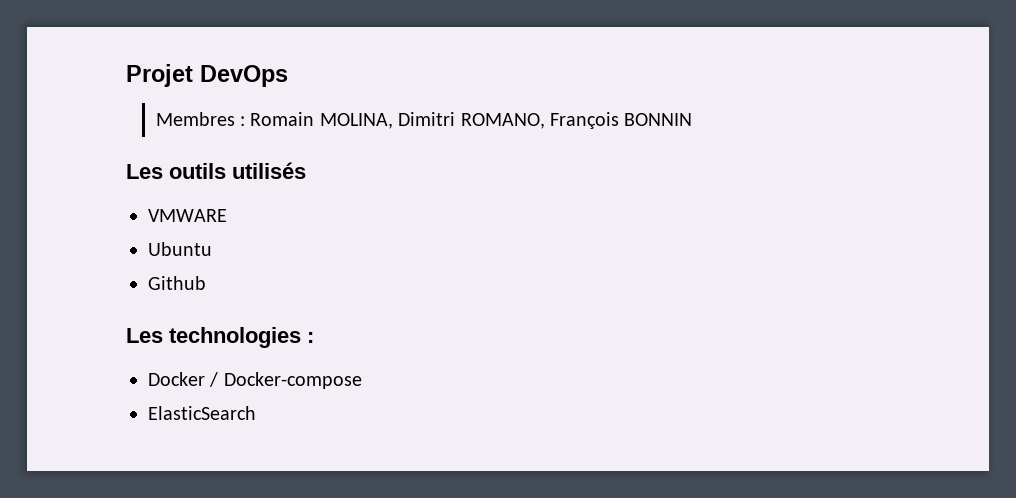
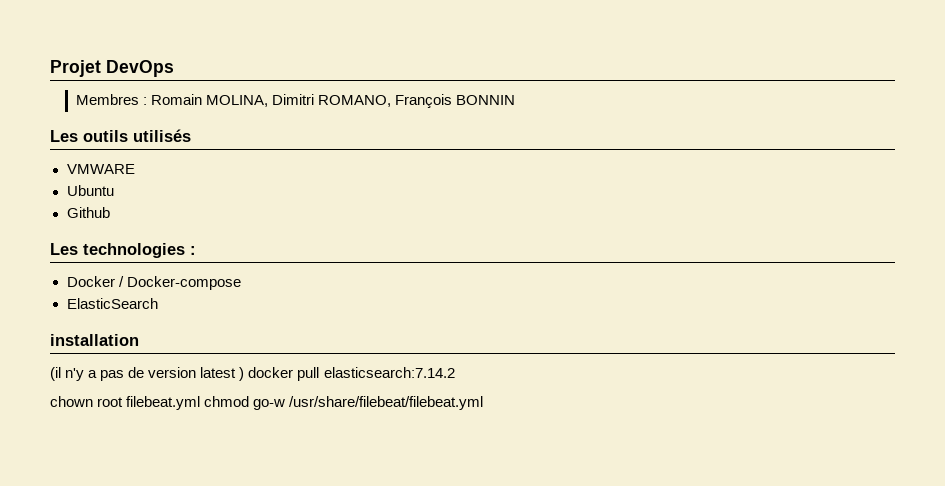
+ installation
+ (il n'y a pas de version latest ) docker pull elasticsearch:7.14.2
+ chown root filebeat.yml chmod go-w /usr/share/filebeat/filebeat.yml

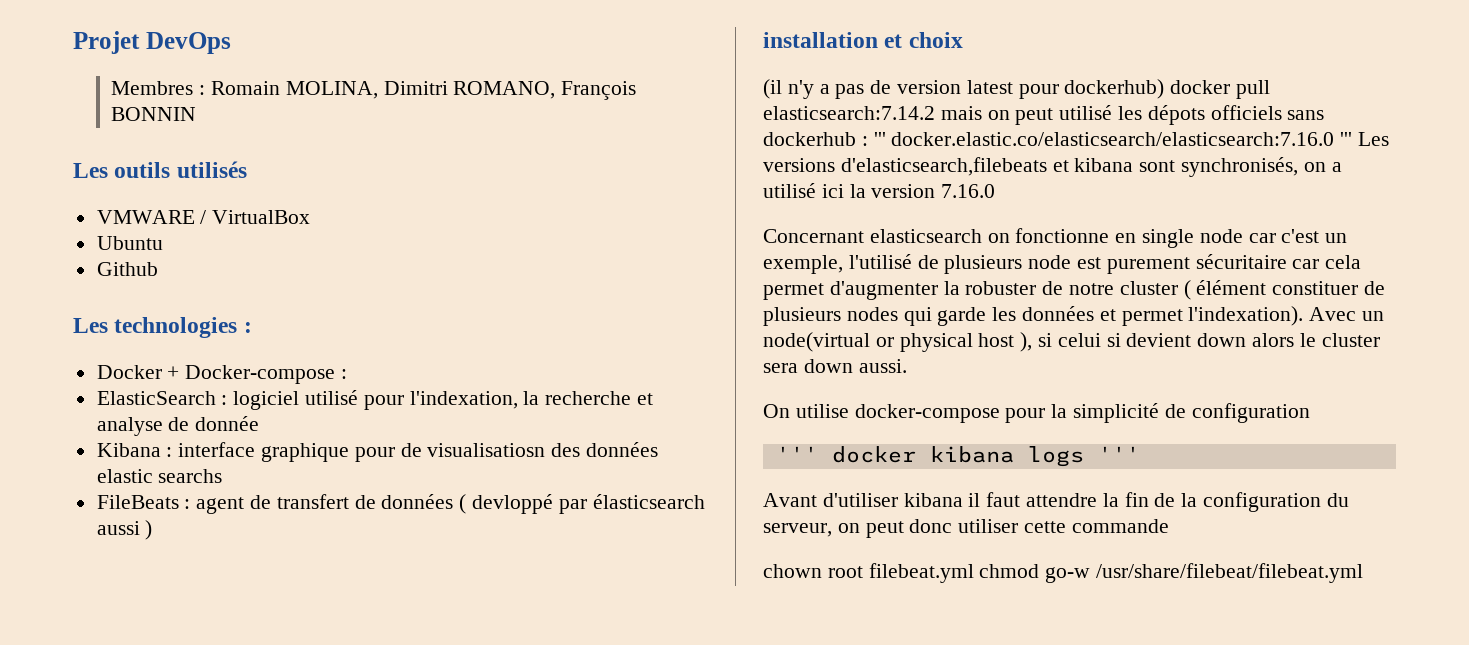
- VMWARE
+ VMWARE / VirtualBox
- Docker / Docker-compose
+ Docker + Docker-compose :
- ElasticSearch
+ ElasticSearch : logiciel utilisé pour l'indexation, la recherche et analyse de donnée
+ Kibana : interface graphique pour de visualisatiosn des données elastic searchs
+ FileBeats : agent de transfert de données ( devloppé par élasticsearch aussi )
- installation
+ installation et choix
- (il n'y a pas de version latest ) docker pull elasticsearch:7.14.2
+ (il n'y a pas de version latest pour dockerhub) docker pull elasticsearch:7.14.2 mais on peut utilisé les dépots officiels sans dockerhub : ''' docker.elastic.co/elasticsearch/elasticsearch:7.16.0 ''' Les versions d'elasticsearch,filebeats et kibana sont synchronisés, on a utilisé ici la version 7.16.0
+ Concernant elasticsearch on fonctionne en single node car c'est un exemple, l'utilisé de plusieurs node est purement sécuritaire car cela permet d'augmenter la robuster de notre cluster ( élément constituer de plusieurs nodes qui garde les données et permet l'indexation). Avec un node(virtual or physical host ), si celui si devient down alors le cluster sera down aussi.
+ On utilise docker-compose pour la simplicité de configuration
+ ''' docker kibana logs '''
+ Avant d'utiliser kibana il faut attendre la fin de la configuration du serveur, on peut donc utiliser cette commande

